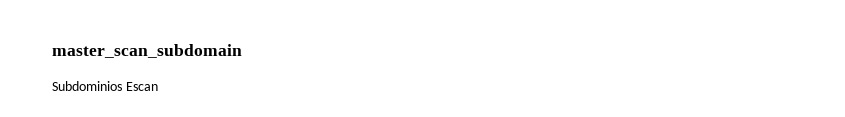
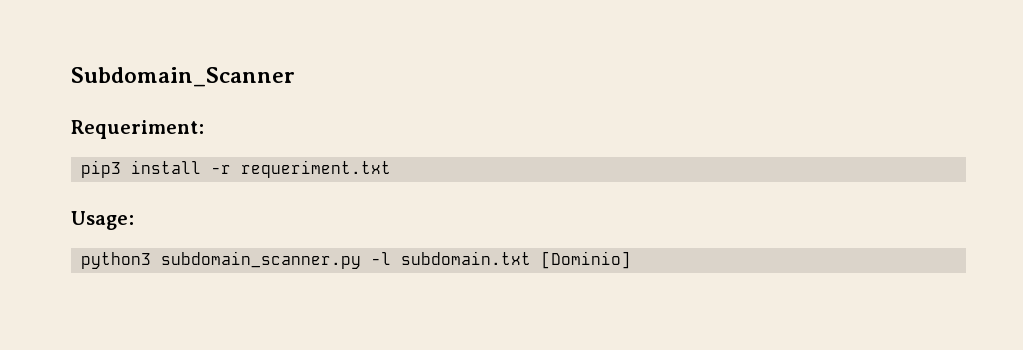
- master_scan_subdomain
- Subdominios Escan
+ Subdomain_Scanner
+ Requeriment:
+ pip3 install -r requeriment.txt
+ Usage:
+ python3 subdomain_scanner.py -l subdomain.txt [Dominio]

